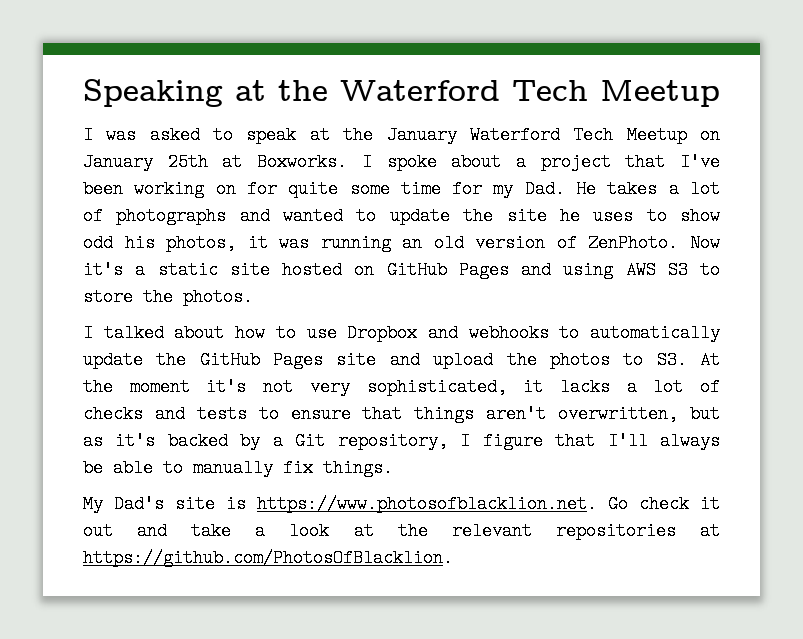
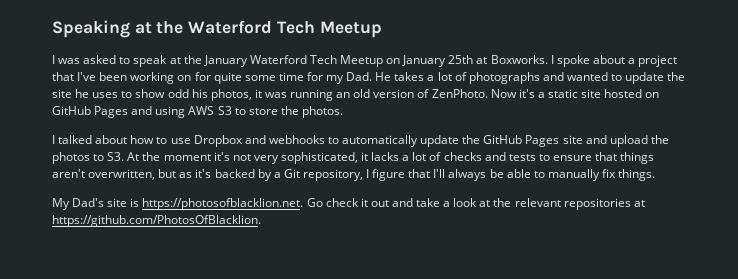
- My Dad's site is https://www.photosofblacklion.net. Go check it out and take a look at the relevant repositories at https://github.com/PhotosOfBlacklion.
+ My Dad's site is https://photosofblacklion.net. Go check it out and take a look at the relevant repositories at https://github.com/PhotosOfBlacklion.

